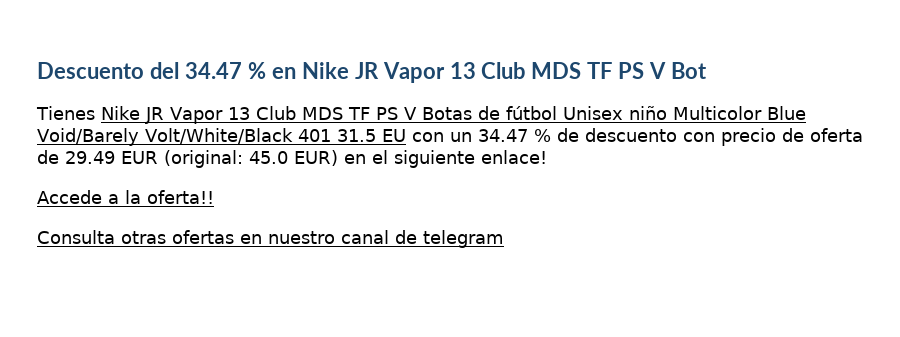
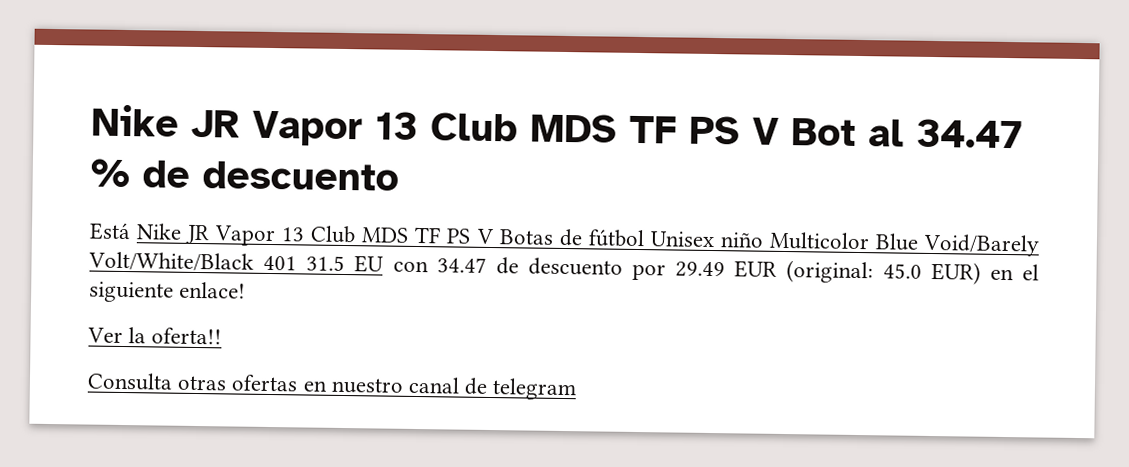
- Descuento del 34.47 % en Nike JR Vapor 13 Club MDS TF PS V Bot
- Tienes Nike JR Vapor 13 Club MDS TF PS V Botas de fútbol Unisex niño Multicolor Blue Void/Barely Volt/White/Black 401 31.5 EU con un 34.47 % de descuento con precio de oferta de 29.49 EUR (original: 45.0 EUR) en el siguiente enlace!
+ Nike JR Vapor 13 Club MDS TF PS V Bot al 34.47 % de descuento
+ Está Nike JR Vapor 13 Club MDS TF PS V Botas de fútbol Unisex niño Multicolor Blue Void/Barely Volt/White/Black 401 31.5 EU con 34.47 de descuento por 29.49 EUR (original: 45.0 EUR) en el siguiente enlace!
- Accede a la oferta!!
+ Ver la oferta!!

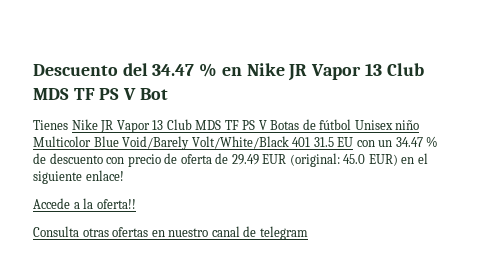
- Nike JR Vapor 13 Club MDS TF PS V Bot al 34.47 % de descuento
- Está Nike JR Vapor 13 Club MDS TF PS V Botas de fútbol Unisex niño Multicolor Blue Void/Barely Volt/White/Black 401 31.5 EU con 34.47 de descuento por 29.49 EUR (original: 45.0 EUR) en el siguiente enlace!
+ Descuento del 34.47 % en Nike JR Vapor 13 Club MDS TF PS V Bot
+ Tienes Nike JR Vapor 13 Club MDS TF PS V Botas de fútbol Unisex niño Multicolor Blue Void/Barely Volt/White/Black 401 31.5 EU con un 34.47 % de descuento con precio de oferta de 29.49 EUR (original: 45.0 EUR) en el siguiente enlace!
- Ver la oferta!!
+ Accede a la oferta!!

